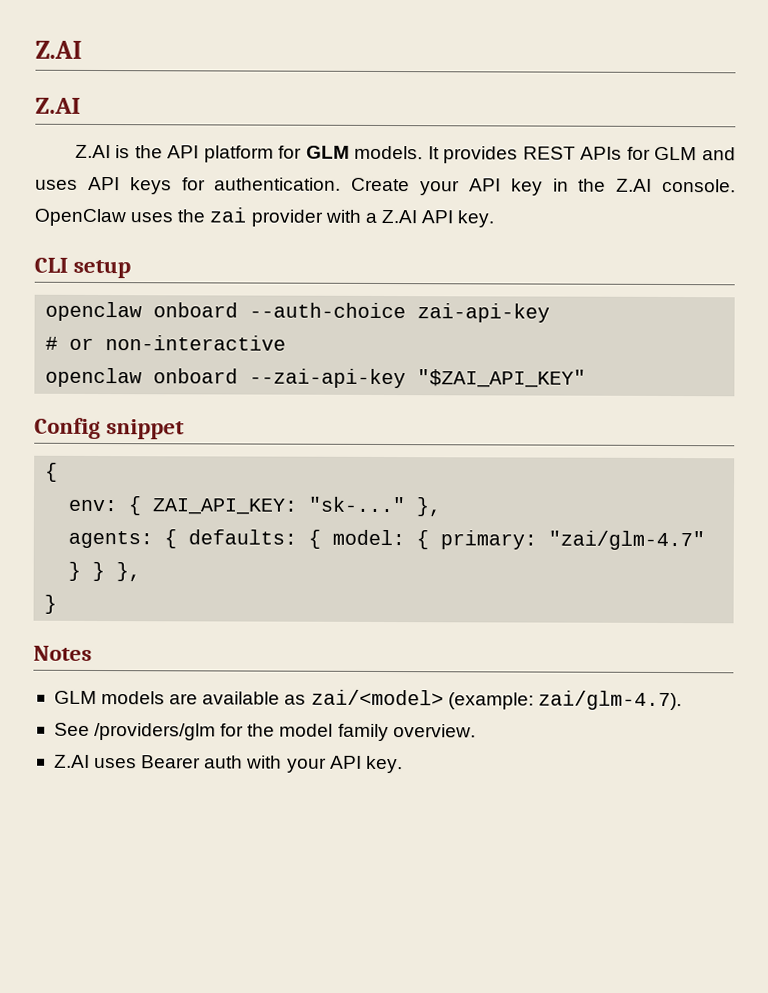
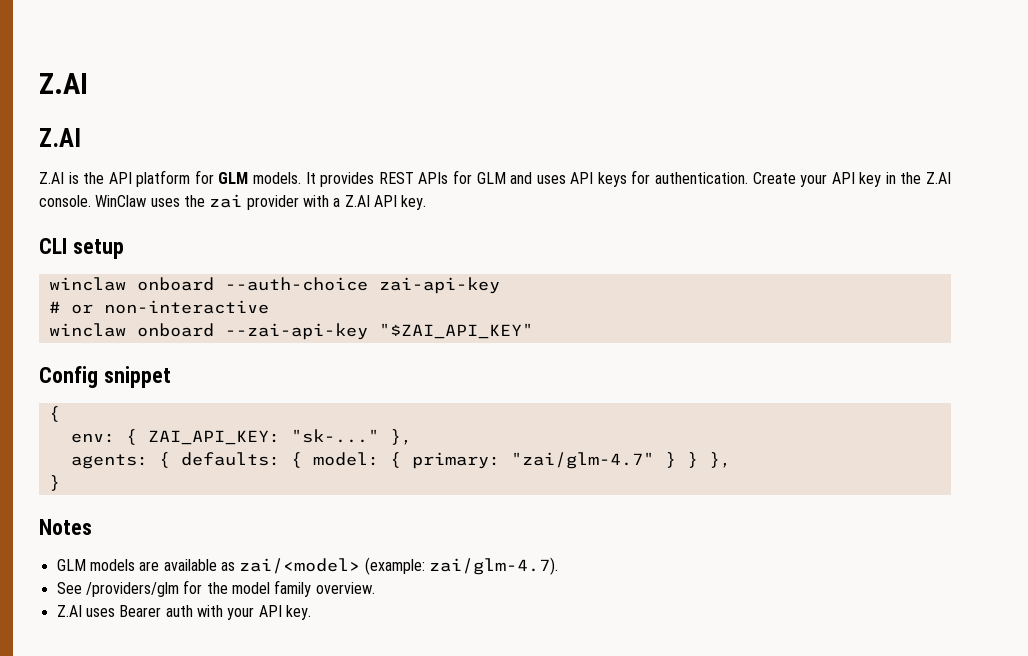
- OpenClaw uses the zai provider with a Z.AI API key.
+ WinClaw uses the zai provider with a Z.AI API key.
- openclaw onboard --auth-choice zai-api-key
+ winclaw onboard --auth-choice zai-api-key
- openclaw onboard --zai-api-key "$ZAI_API_KEY"
+ winclaw onboard --zai-api-key "$ZAI_API_KEY"

